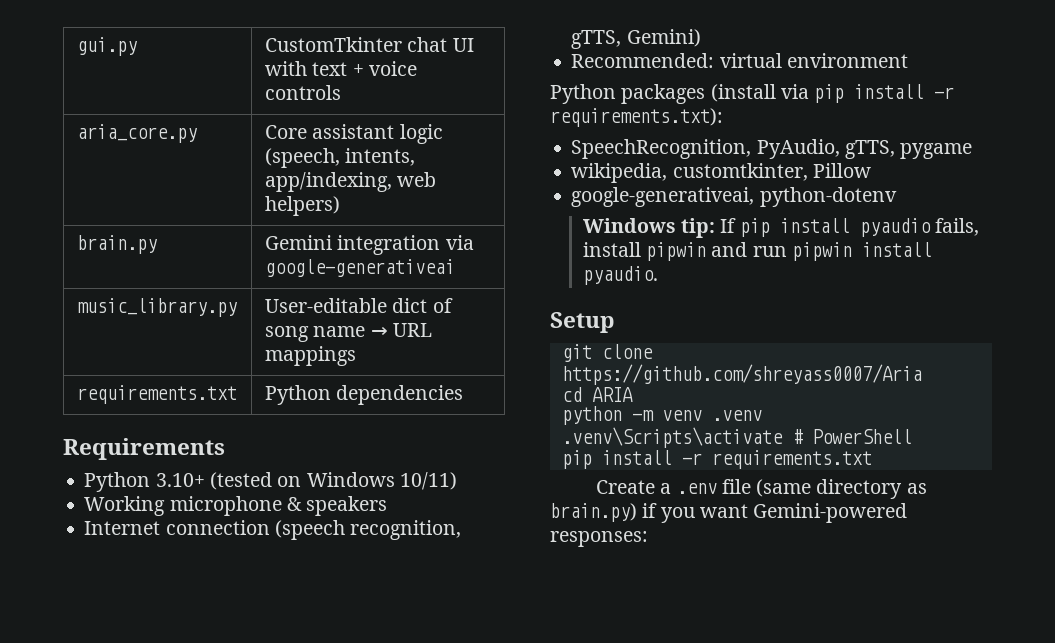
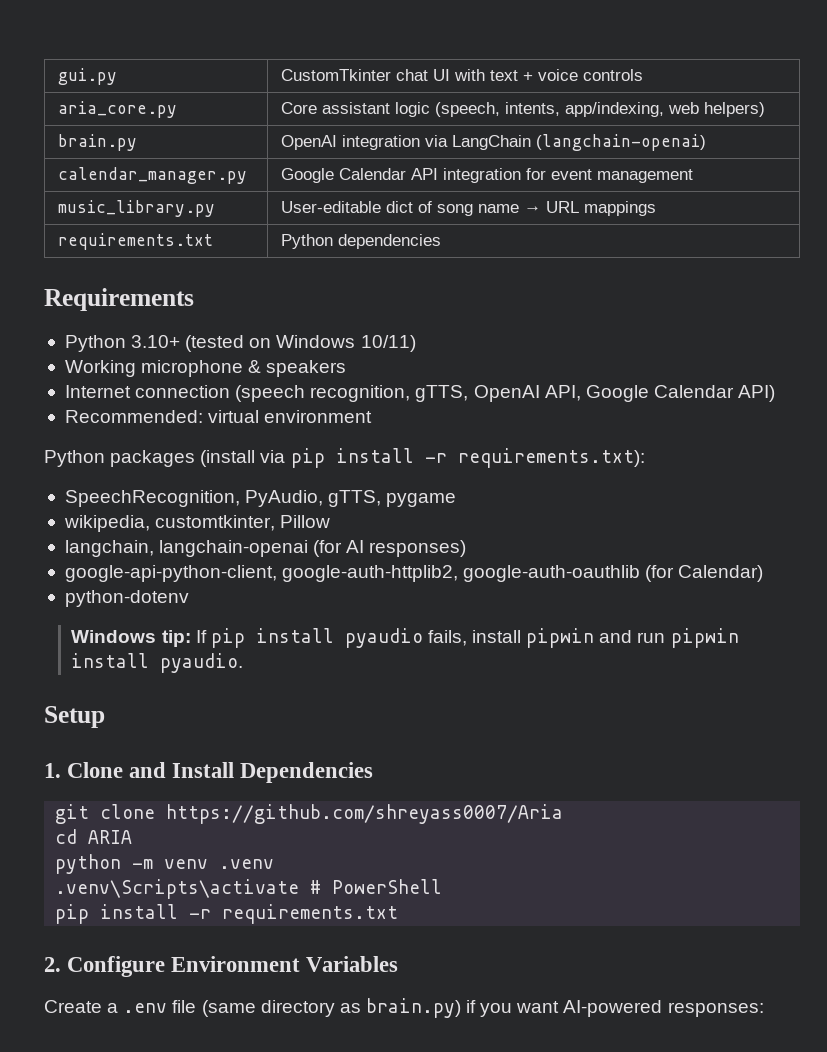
- brain.py | Gemini integration via google-generativeai
+ brain.py | OpenAI integration via LangChain (langchain-openai)
+ calendar_manager.py | Google Calendar API integration for event management
- Internet connection (speech recognition, gTTS, Gemini)
+ Internet connection (speech recognition, gTTS, OpenAI API, Google Calendar API)
- google-generativeai, python-dotenv
+ langchain, langchain-openai (for AI responses)
+ google-api-python-client, google-auth-httplib2, google-auth-oauthlib (for Calendar)
+ python-dotenv
+ 1. Clone and Install Dependencies
+ 2. Configure Environment Variables
- Create a .env file (same directory as brain.py) if you want Gemini-powered responses:
+ Create a .env file (same directory as brain.py) if you want AI-powered responses:

